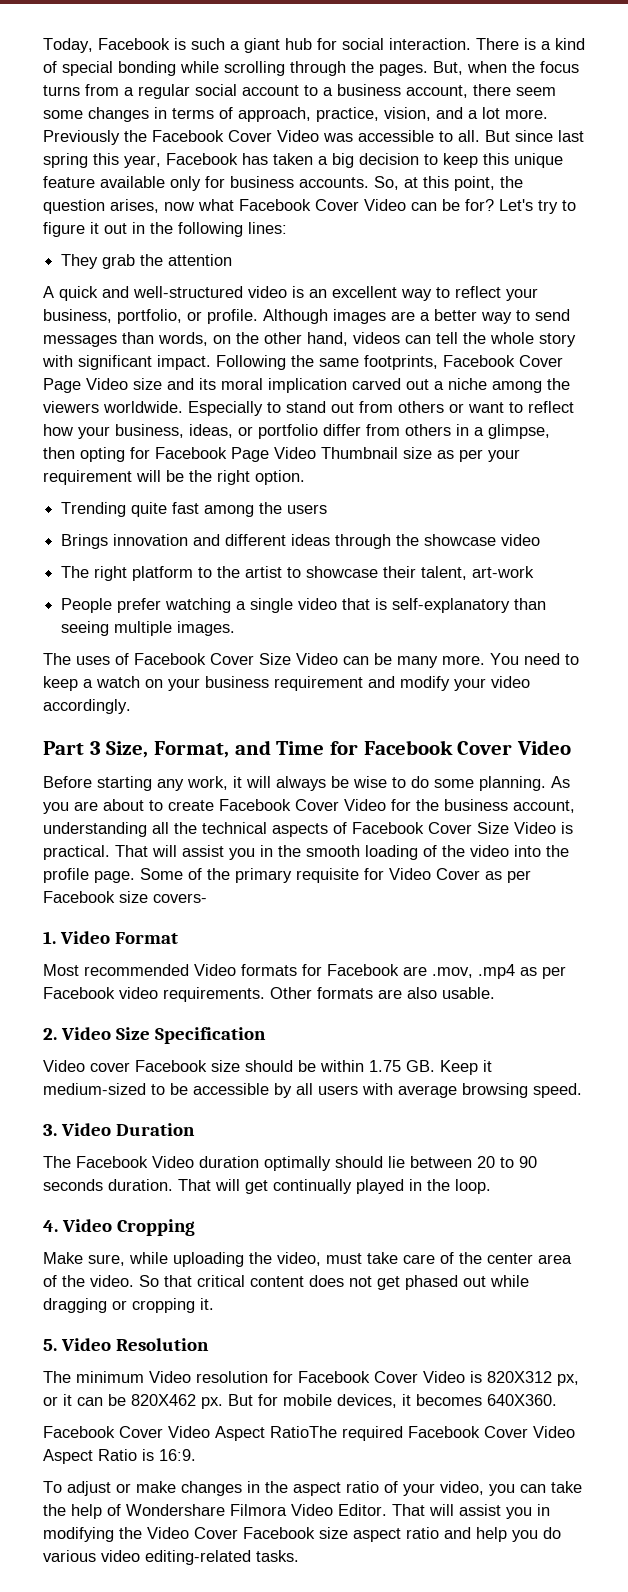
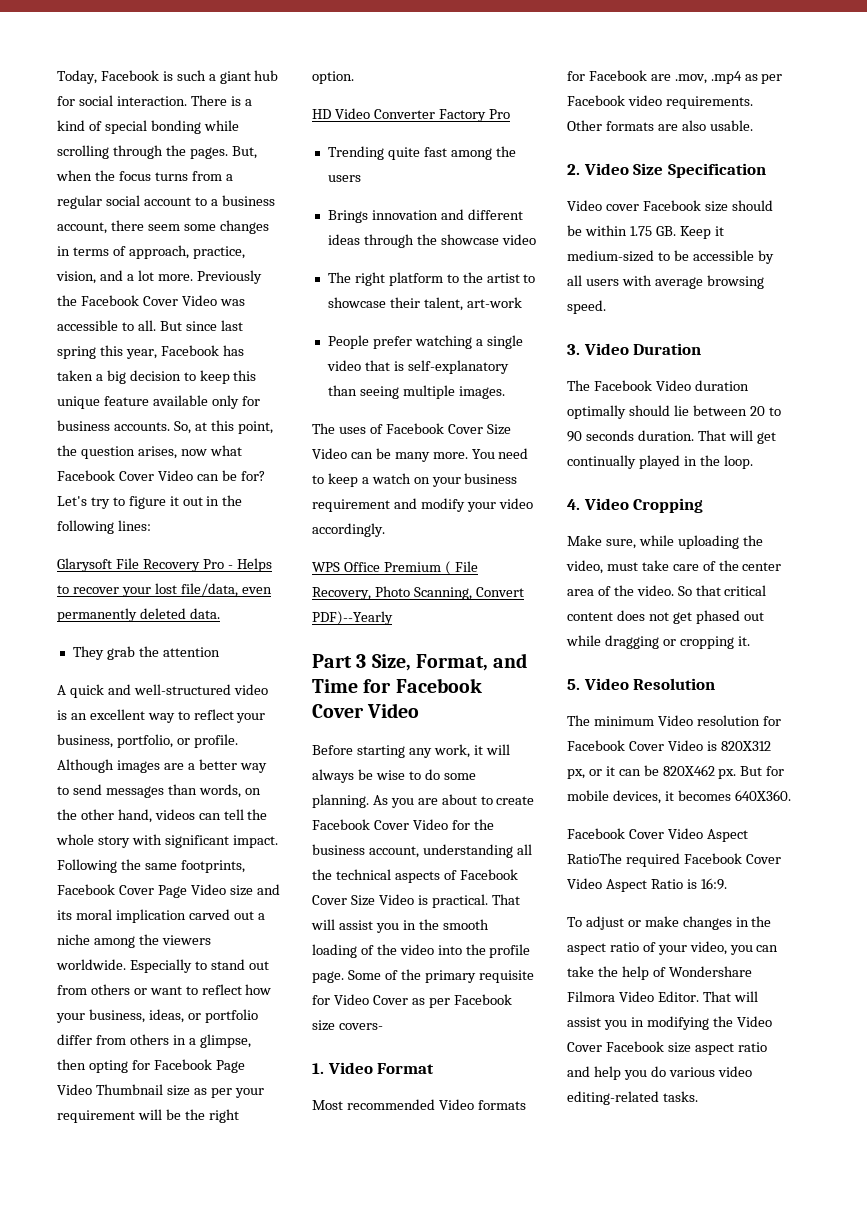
+ Glarysoft File Recovery Pro - Helps to recover your lost file/data, even permanently deleted data.
+ HD Video Converter Factory Pro
+ WPS Office Premium ( File Recovery, Photo Scanning, Convert PDF)--Yearly

